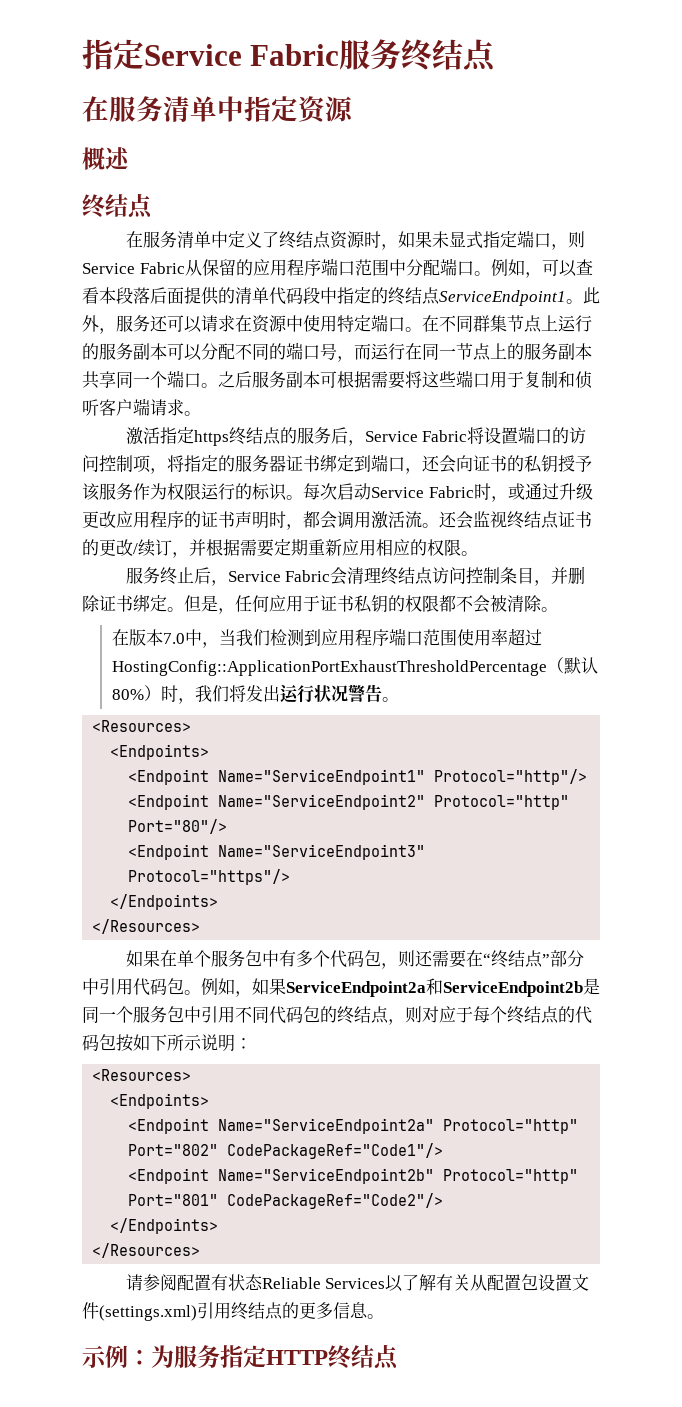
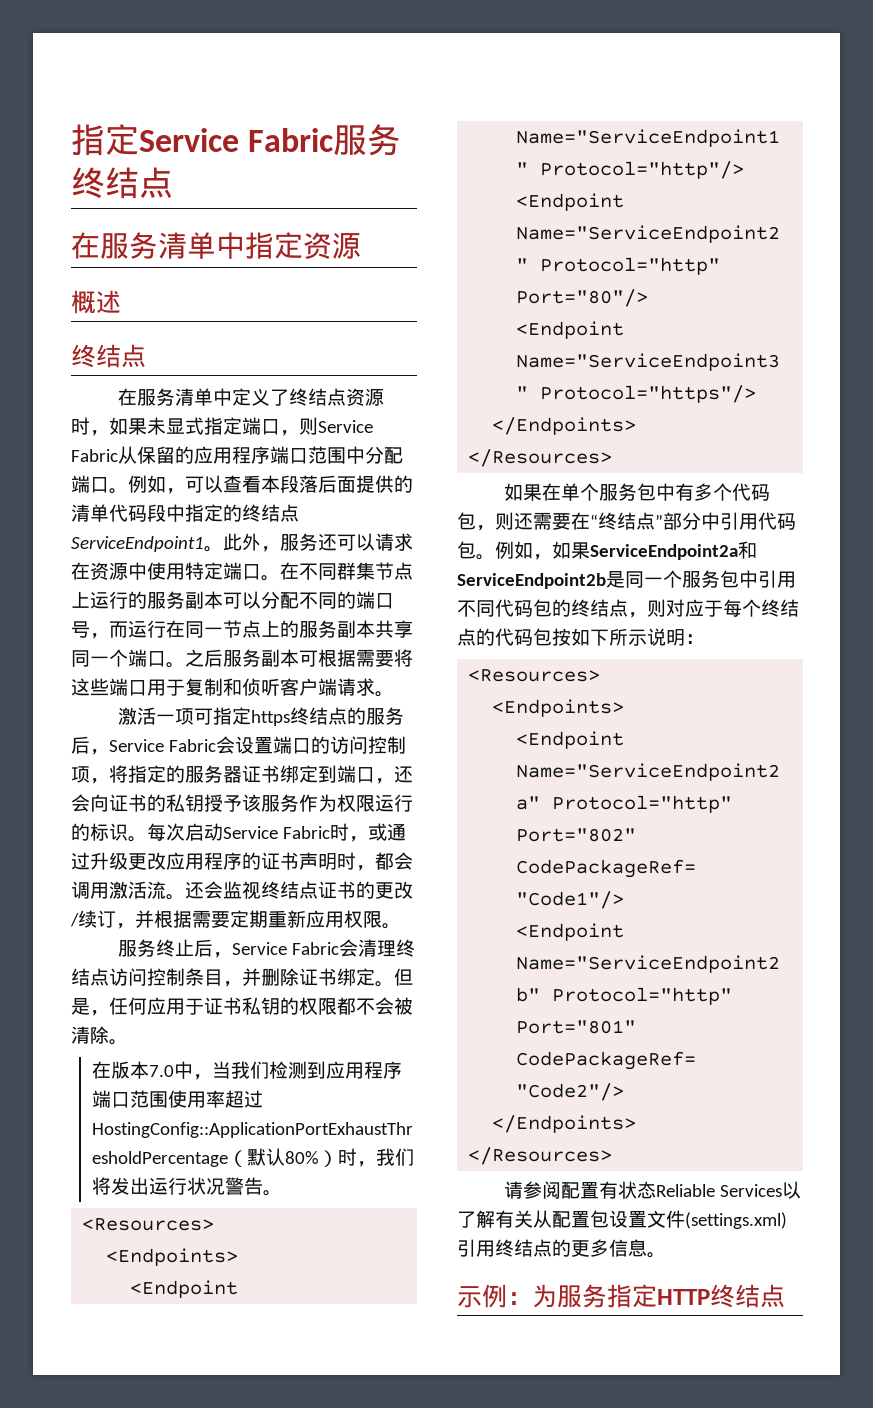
- 激活指定https终结点的服务后，Service Fabric将设置端口的访问控制项，将指定的服务器证书绑定到端口，还会向证书的私钥授予该服务作为权限运行的标识。
+ 激活一项可指定https终结点的服务后，Service Fabric会设置端口的访问控制项，将指定的服务器证书绑定到端口，还会向证书的私钥授予该服务作为权限运行的标识。
- 还会监视终结点证书的更改/续订，并根据需要定期重新应用相应的权限。
+ 还会监视终结点证书的更改/续订，并根据需要定期重新应用权限。

